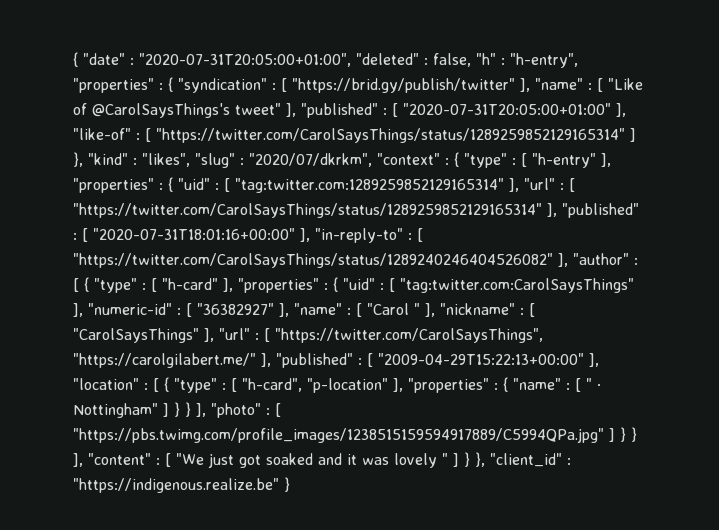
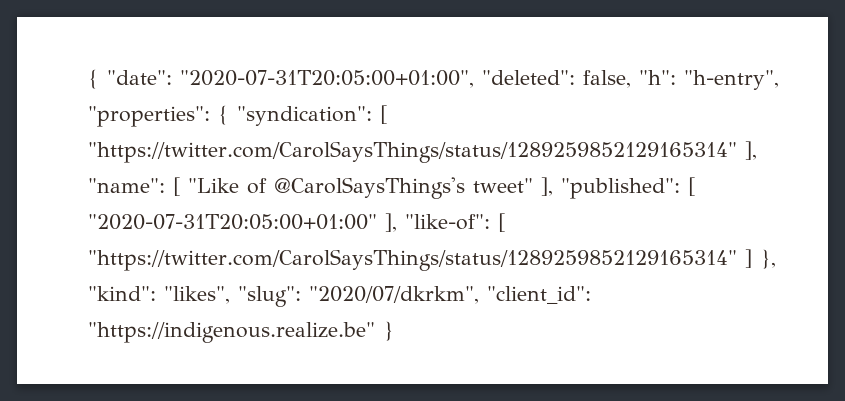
- { "date" : "2020-07-31T20:05:00+01:00", "deleted" : false, "h" : "h-entry", "properties" : { "syndication" : [ "https://brid.gy/publish/twitter" ], "name" : [ "Like of @CarolSaysThings's tweet" ], "published" : [ "2020-07-31T20:05:00+01:00" ], "like-of" : [ "https://twitter.com/CarolSaysThings/status/1289259852129165314" ] }, "kind" : "likes", "slug" : "2020/07/dkrkm", "context" : { "type" : [ "h-entry" ], "properties" : { "uid" : [ "tag:twitter.com:1289259852129165314" ], "url" : [ "https://twitter.com/CarolSaysThings/status/1289259852129165314" ], "published" : [ "2020-07-31T18:01:16+00:00" ], "in-reply-to" : [ "https://twitter.com/CarolSaysThings/status/1289240246404526082" ], "author" : [ { "type" : [ "h-card" ], "properties" : { "uid" : [ "tag:twitter.com:CarolSaysThings" ], "numeric-id" : [ "36382927" ], "name" : [ "Carol " ], "nickname" : [ "CarolSaysThings" ], "url" : [ "https://twitter.com/CarolSaysThings", "https://carolgilabert.me/" ], "published" : [ "2009-04-29T15:22:13+00:00" ], "location" : [ { "type" : [ "h-card", "p-location" ], "properties" : { "name" : [ " · Nottingham" ] } } ], "photo" : [ "https://pbs.twimg.com/profile_images/1238515159594917889/C5994QPa.jpg" ] } } ], "content" : [ "We just got soaked and it was lovely " ] } }, "client_id" : "https://indigenous.realize.be" }
+ { "date": "2020-07-31T20:05:00+01:00", "deleted": false, "h": "h-entry", "properties": { "syndication": [ "https://twitter.com/CarolSaysThings/status/1289259852129165314" ], "name": [ "Like of @CarolSaysThings's tweet" ], "published": [ "2020-07-31T20:05:00+01:00" ], "like-of": [ "https://twitter.com/CarolSaysThings/status/1289259852129165314" ] }, "kind": "likes", "slug": "2020/07/dkrkm", "client_id": "https://indigenous.realize.be" }

